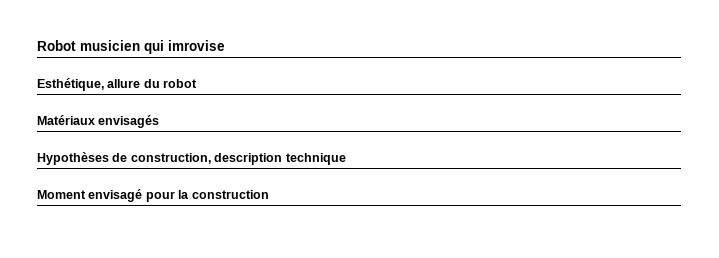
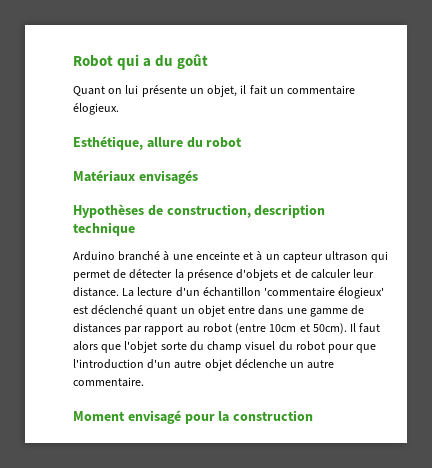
- Robot musicien qui imrovise
+ Robot qui a du goût
+ Quant on lui présente un objet, il fait un commentaire élogieux.
+ Arduino branché à une enceinte et à un capteur ultrason qui permet de détecter la présence d'objets et de calculer leur distance. La lecture d'un échantillon 'commentaire élogieux' est déclenché quant un objet entre dans une gamme de distances par rapport au robot (entre 10cm et 50cm). Il faut alors que l'objet sorte du champ visuel du robot pour que l'introduction d'un autre objet déclenche un autre commentaire.

